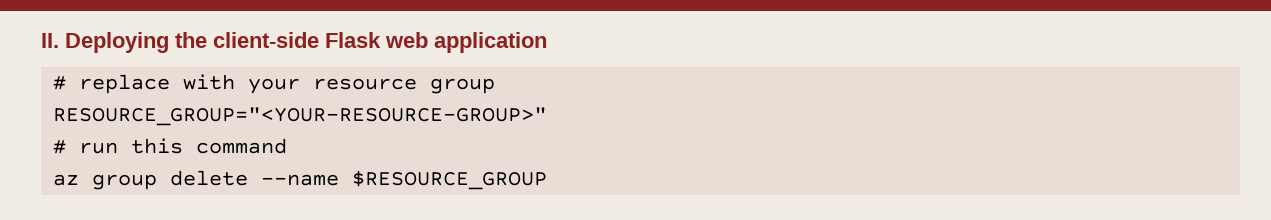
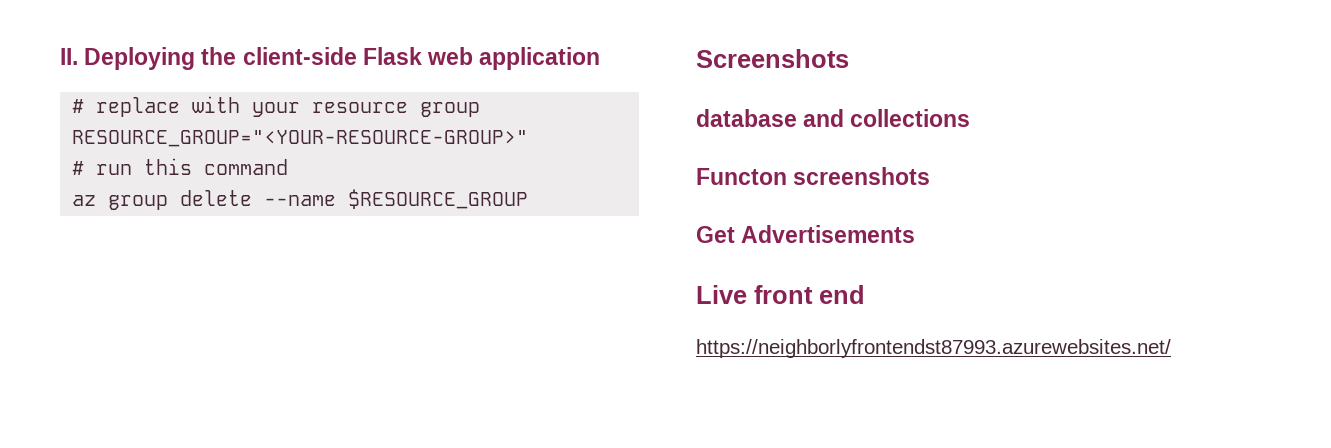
+ Screenshots
+ database and collections
+ Functon screenshots
+ Get Advertisements
+ Live front end
+ https://neighborlyfrontendst87993.azurewebsites.net/

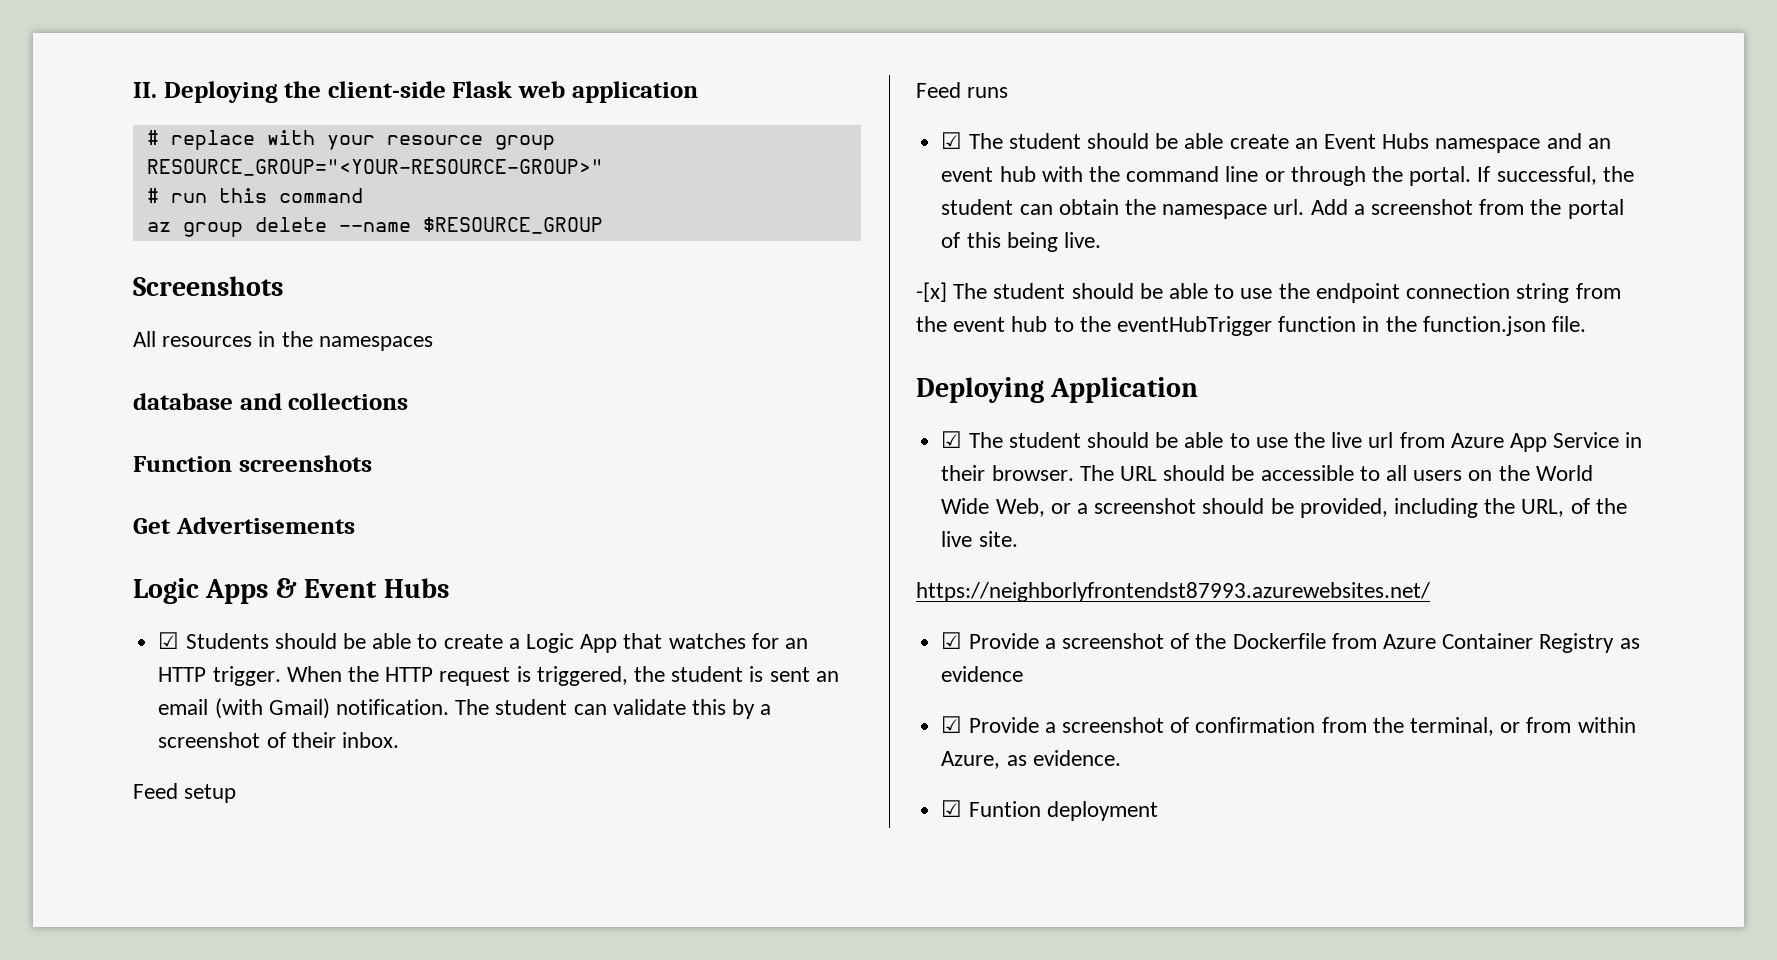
+ All resources in the namespaces
- Functon screenshots
+ Function screenshots
- Live front end
+ Logic Apps & Event Hubs
+ ☑ Students should be able to create a Logic App that watches for an HTTP trigger. When the HTTP request is triggered, the student is sent an email (with Gmail) notification. The student can validate this by a screenshot of their inbox.
+ Feed setup
+ Feed runs
+ ☑ The student should be able create an Event Hubs namespace and an event hub with the command line or through the portal. If successful, the student can obtain the namespace url. Add a screenshot from the portal of this being live.
+ -[x] The student should be able to use the endpoint connection string from the event hub to the eventHubTrigger function in the function.json file.
+ Deploying Application
+ ☑ The student should be able to use the live url from Azure App Service in their browser. The URL should be accessible to all users on the World Wide Web, or a screenshot should be provided, including the URL, of the live site.
  https://neighborlyfrontendst87993.azurewebsites.net/
+ ☑ Provide a screenshot of the Dockerfile from Azure Container Registry as evidence
+ ☑ Provide a screenshot of confirmation from the terminal, or from within Azure, as evidence.
+ ☑ Funtion deployment

